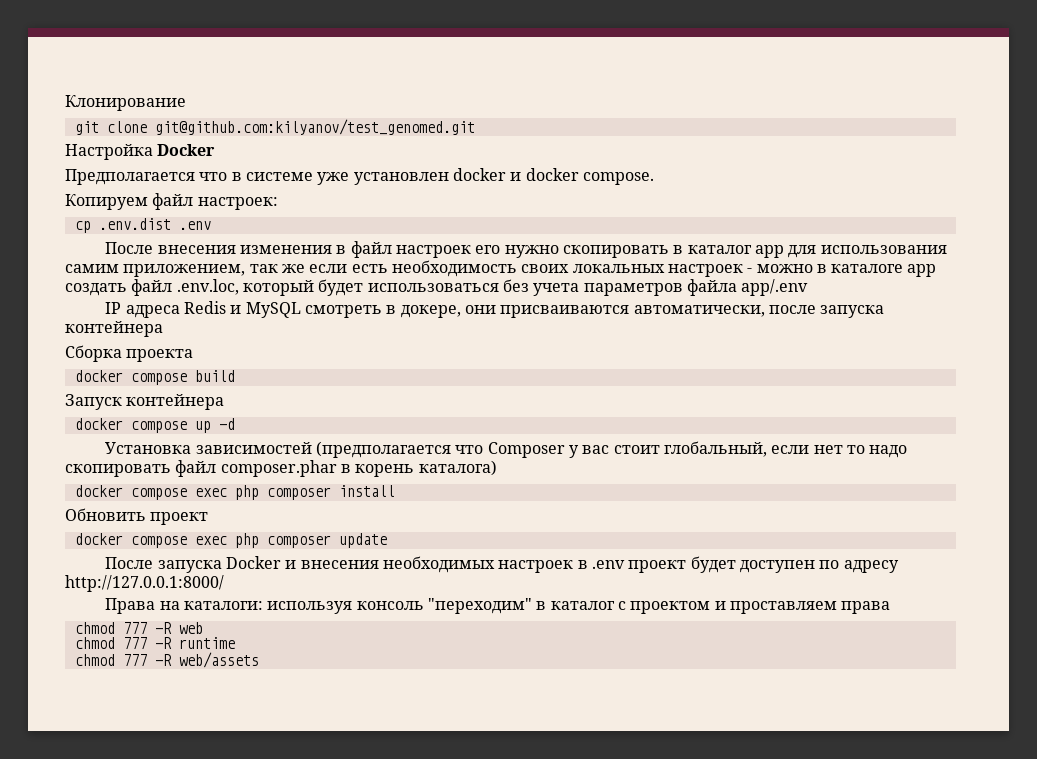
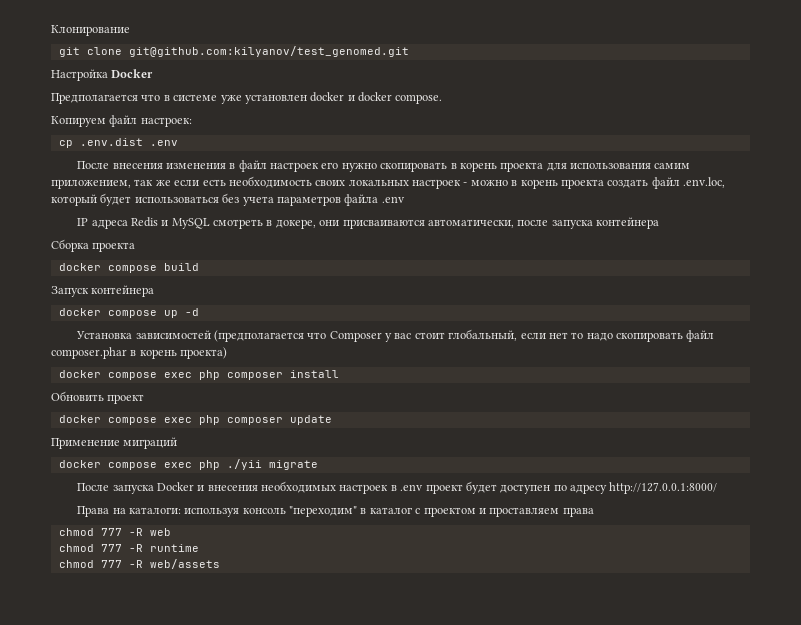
- После внесения изменения в файл настроек его нужно скопировать в каталог app для использования самим приложением, так же если есть необходимость своих локальных настроек - можно в каталоге app создать файл .env.loc, который будет использоваться без учета параметров файла app/.env
+ После внесения изменения в файл настроек его нужно скопировать в корень проекта для использования самим приложением, так же если есть необходимость своих локальных настроек - можно в корень проекта создать файл .env.loc, который будет использоваться без учета параметров файла .env
- Установка зависимостей (предполагается что Composer у вас стоит глобальный, если нет то надо скопировать файл composer.phar в корень каталога)
+ Установка зависимостей (предполагается что Composer у вас стоит глобальный, если нет то надо скопировать файл composer.phar в корень проекта)
+ Применение миграций
+ docker compose exec php ./yii migrate

